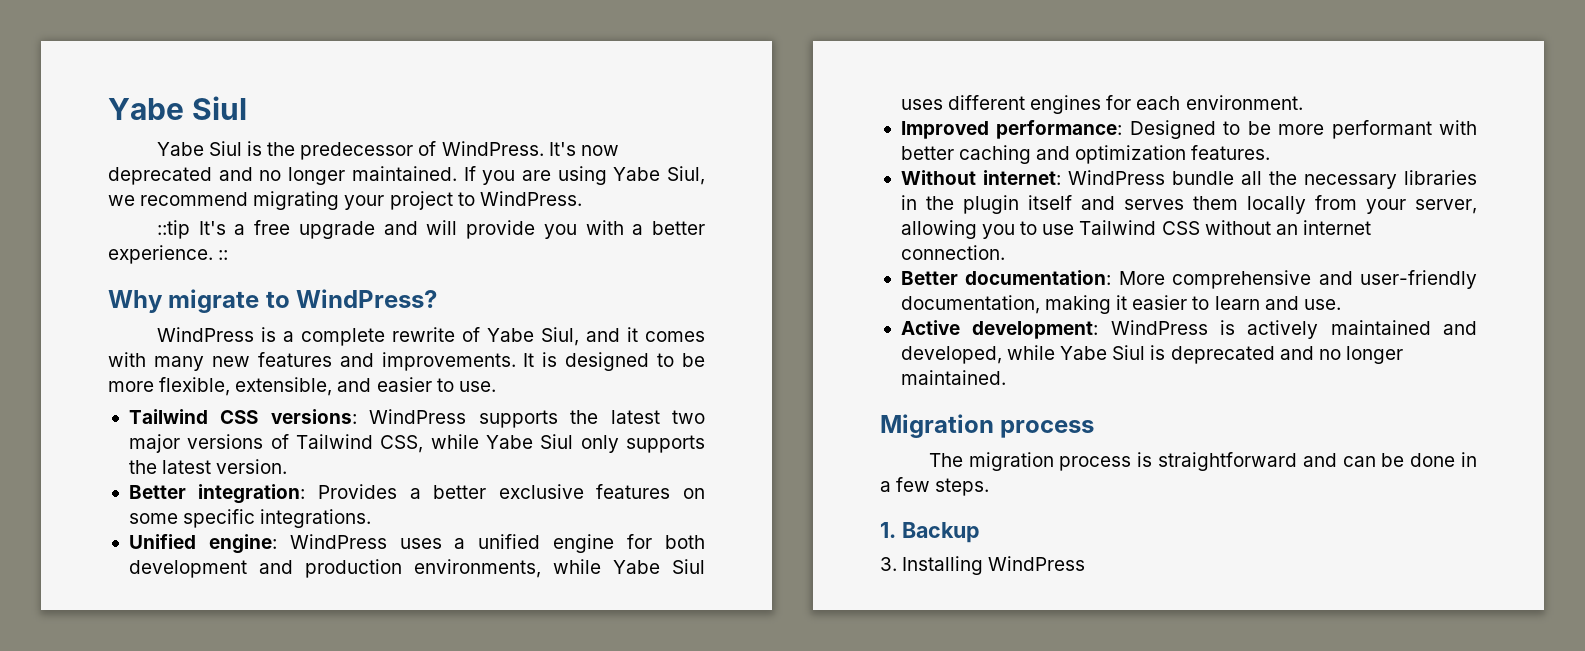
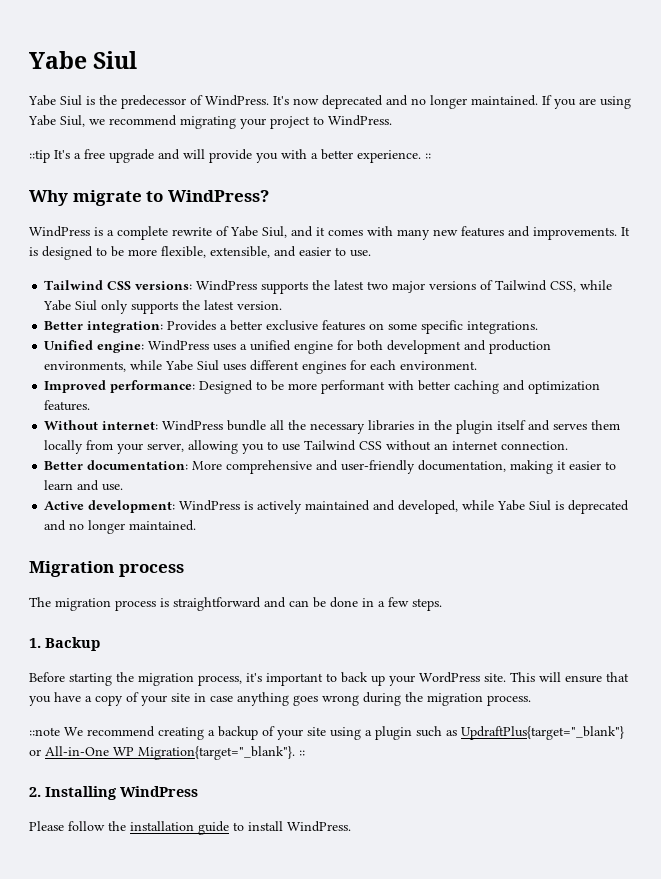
- 3. Installing WindPress
+ Before starting the migration process, it's important to back up your WordPress site. This will ensure that you have a copy of your site in case anything goes wrong during the migration process.
+ ::note We recommend creating a backup of your site using a plugin such as UpdraftPlus{target="_blank"} or All-in-One WP Migration{target="_blank"}. ::
+ 2. Installing WindPress
+ Please follow the installation guide to install WindPress.

